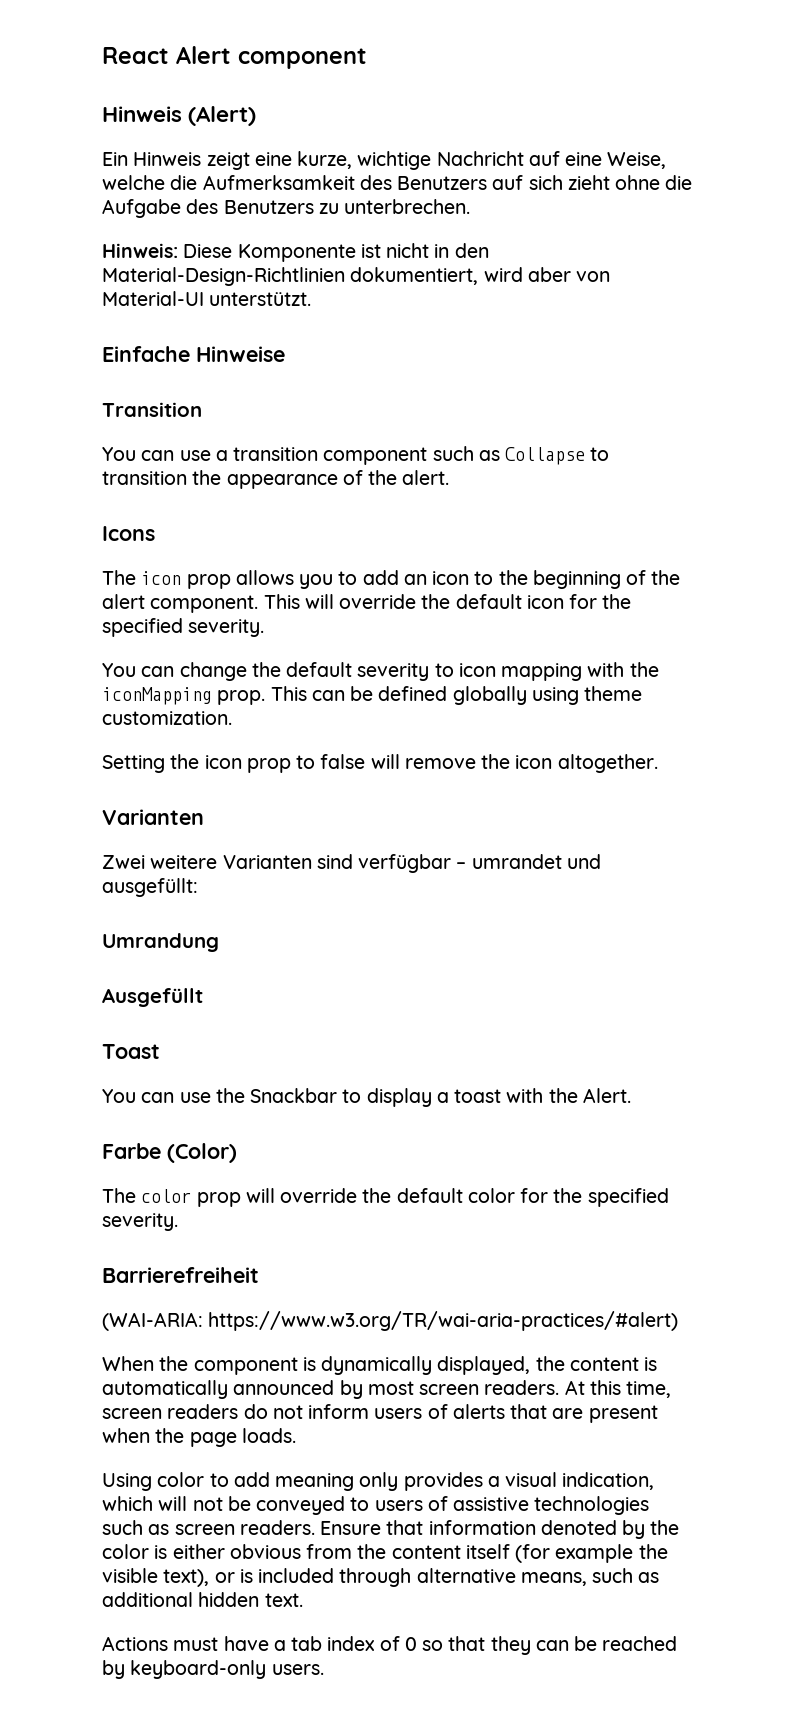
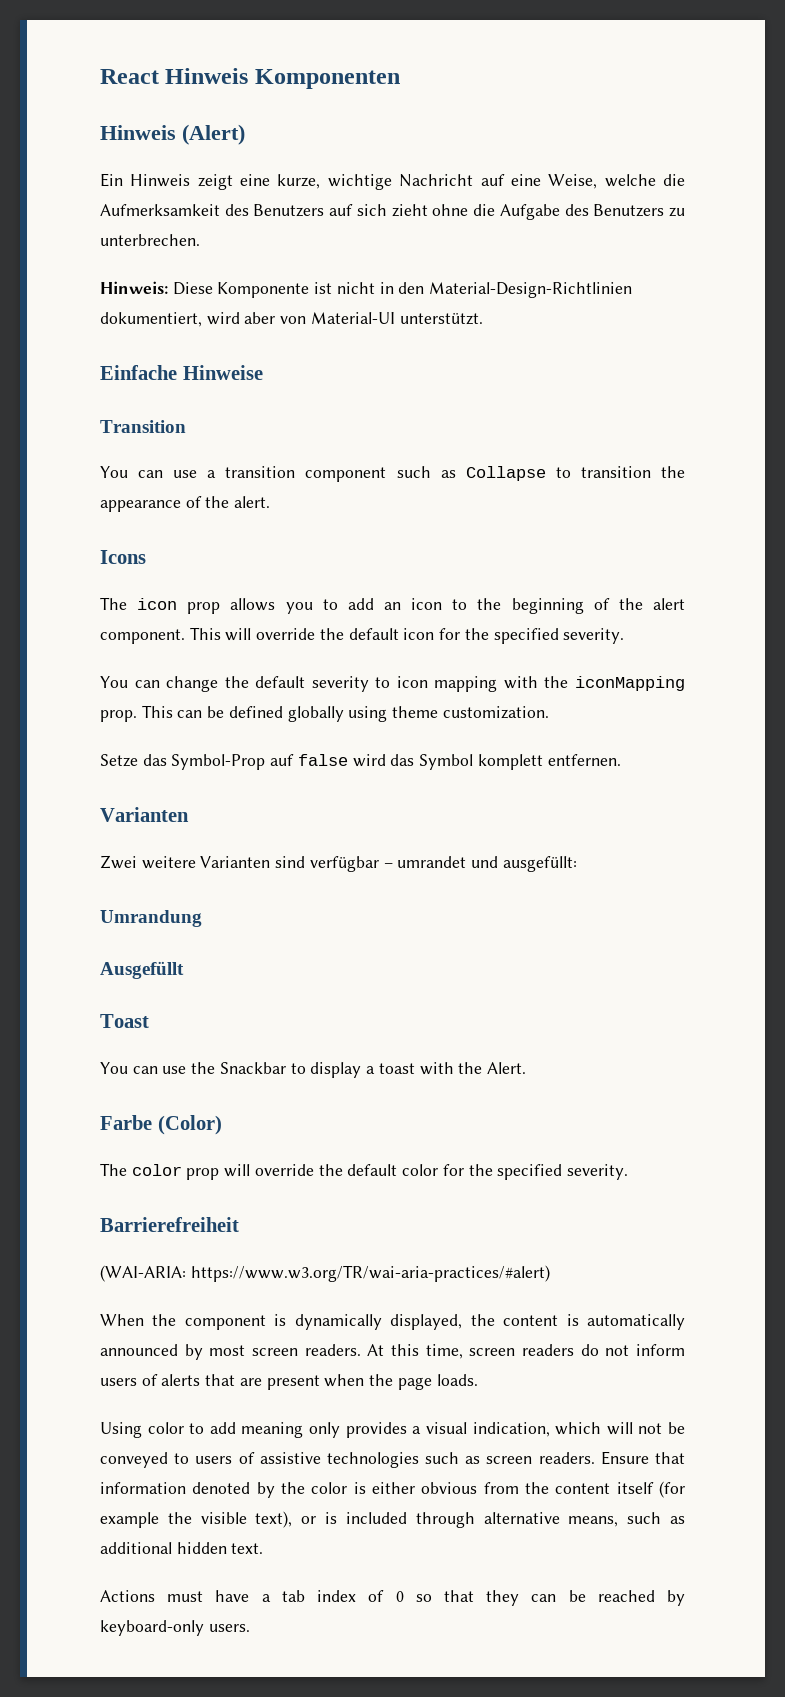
- React Alert component
+ React Hinweis Komponenten
- Setting the icon prop to false will remove the icon altogether.
+ Setze das Symbol-Prop auf false wird das Symbol komplett entfernen.

